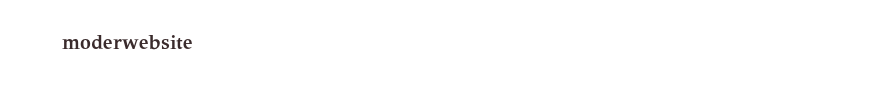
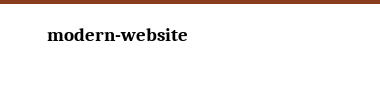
- moderwebsite
+ modern-website

